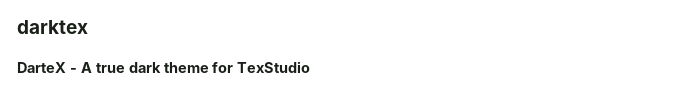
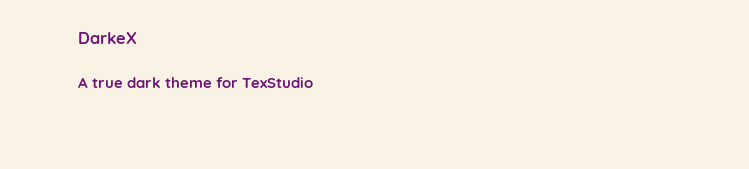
- darktex
- DarteX - A true dark theme for TexStudio
+ DarkeX
+ A true dark theme for TexStudio

